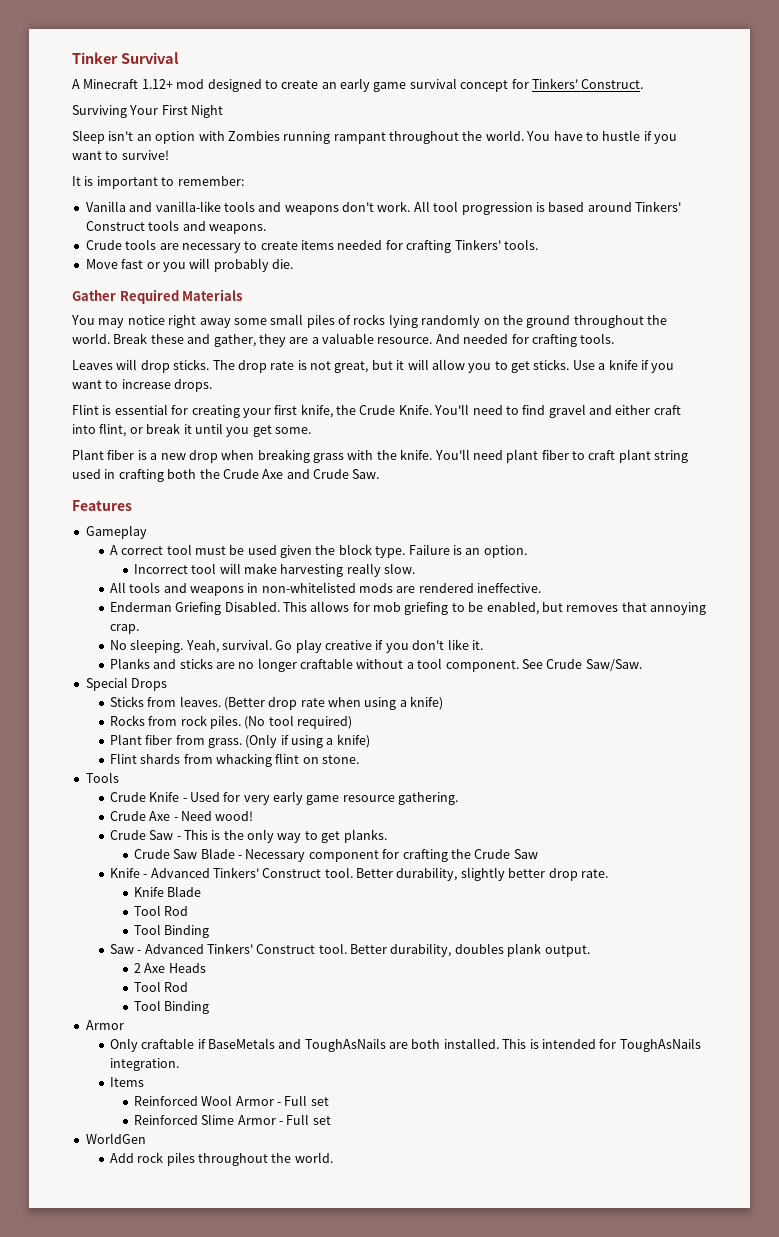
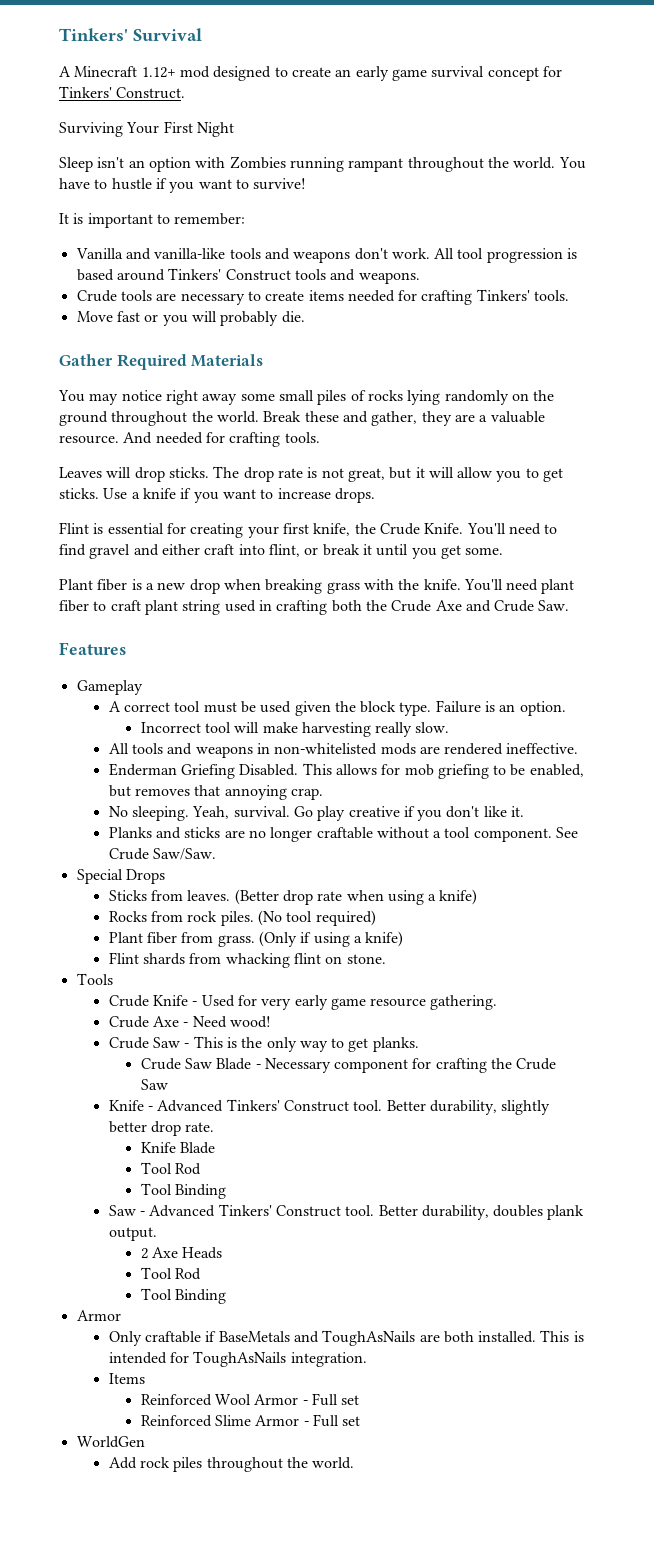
- Tinker Survival
+ Tinkers' Survival

